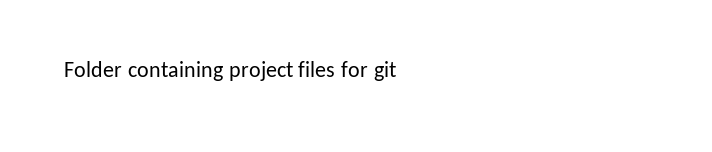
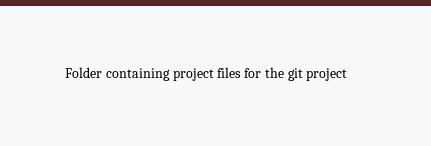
- Folder containing project files for git
+ Folder containing project files for the git project

